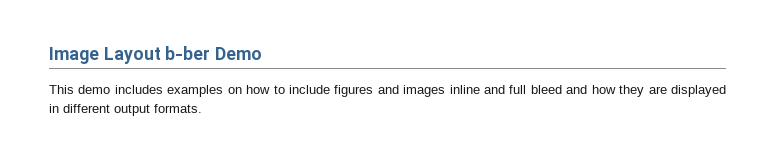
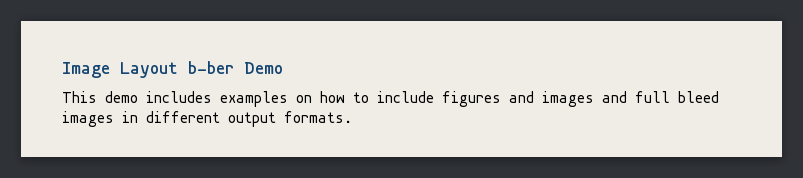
- This demo includes examples on how to include figures and images inline and full bleed and how they are displayed in different output formats.
+ This demo includes examples on how to include figures and images and full bleed images in different output formats.

